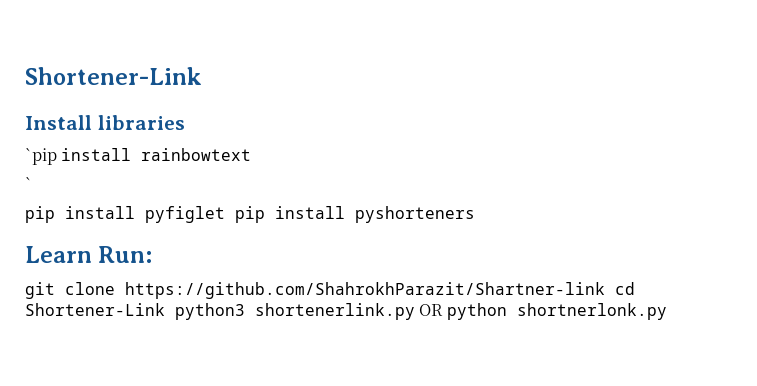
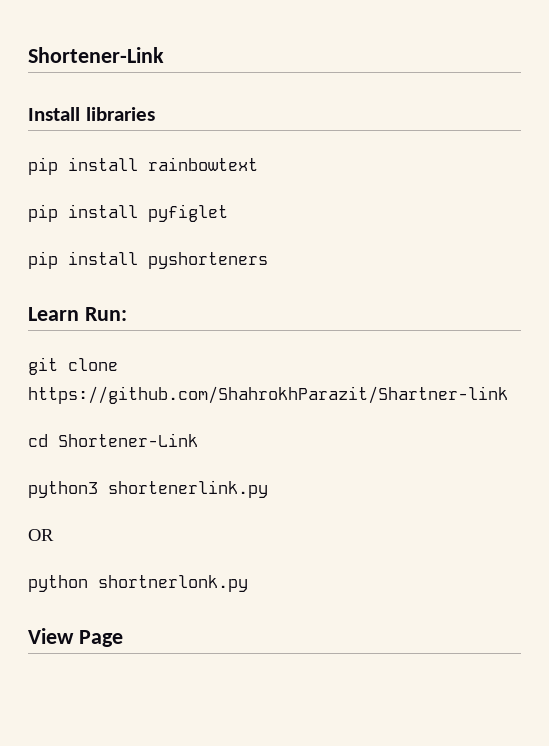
- `pip install rainbowtext
+ pip install rainbowtext
- `
- pip install pyfiglet pip install pyshorteners
+ pip install pyfiglet
+ pip install pyshorteners
- git clone https://github.com/ShahrokhParazit/Shartner-link cd Shortener-Link python3 shortenerlink.py OR python shortnerlonk.py
+ git clone https://github.com/ShahrokhParazit/Shartner-link
+ cd Shortener-Link
+ python3 shortenerlink.py
+ OR
+ python shortnerlonk.py
+ View Page

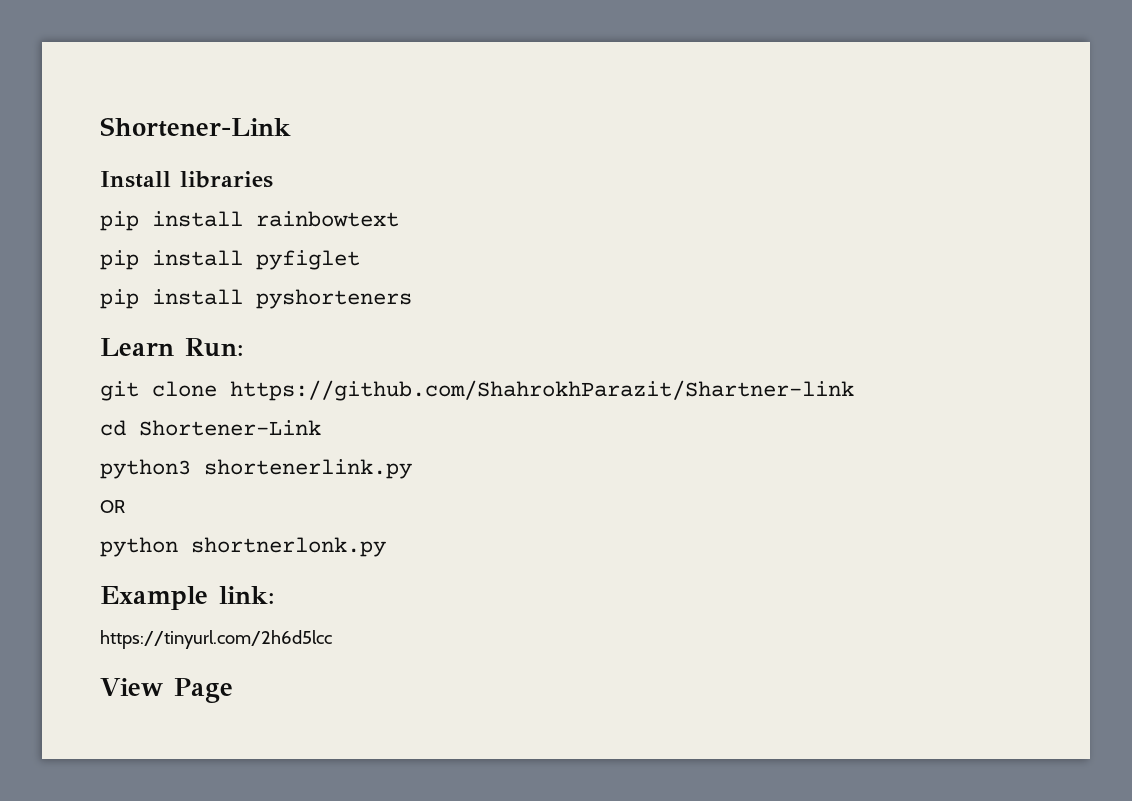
+ Example link:
+ https://tinyurl.com/2h6d5lcc

